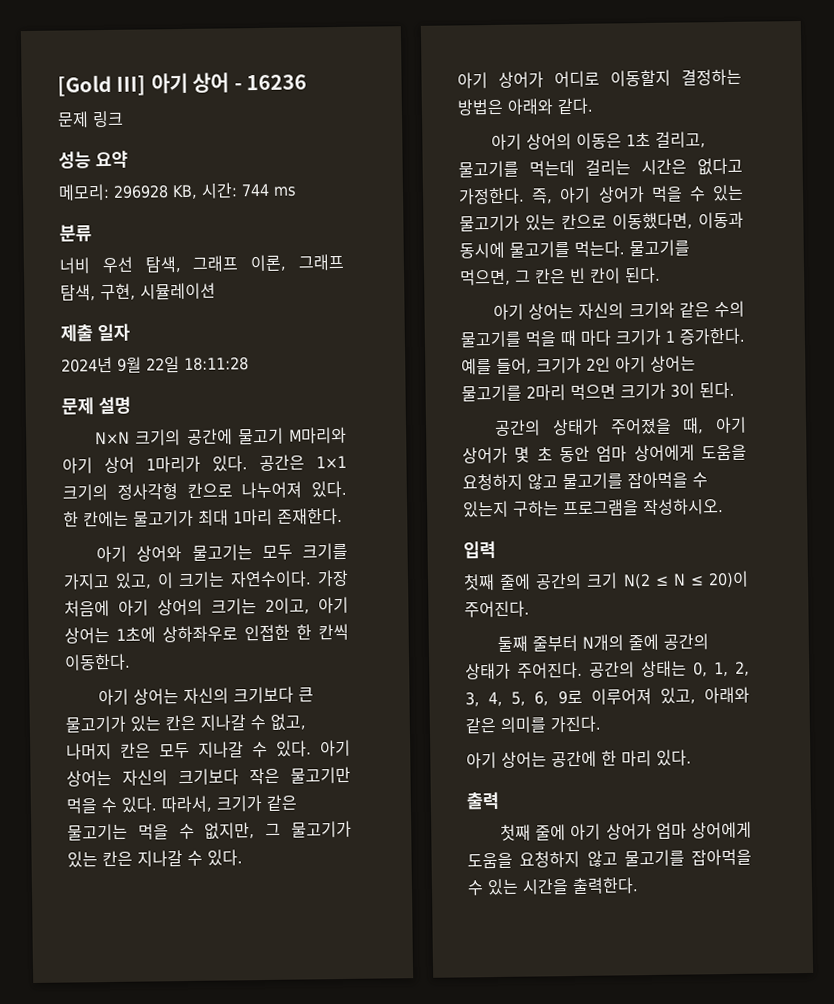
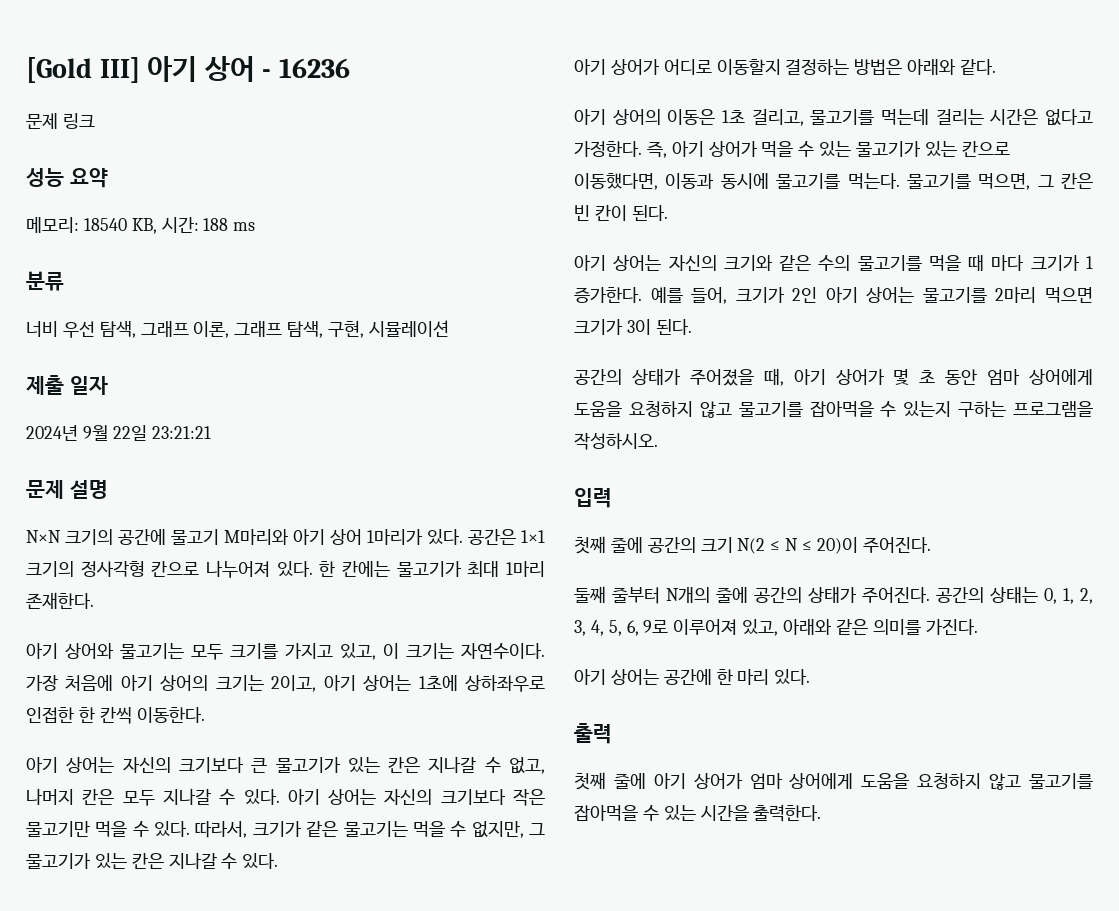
- 메모리: 296928 KB, 시간: 744 ms
+ 메모리: 18540 KB, 시간: 188 ms
- 2024년 9월 22일 18:11:28
+ 2024년 9월 22일 23:21:21

